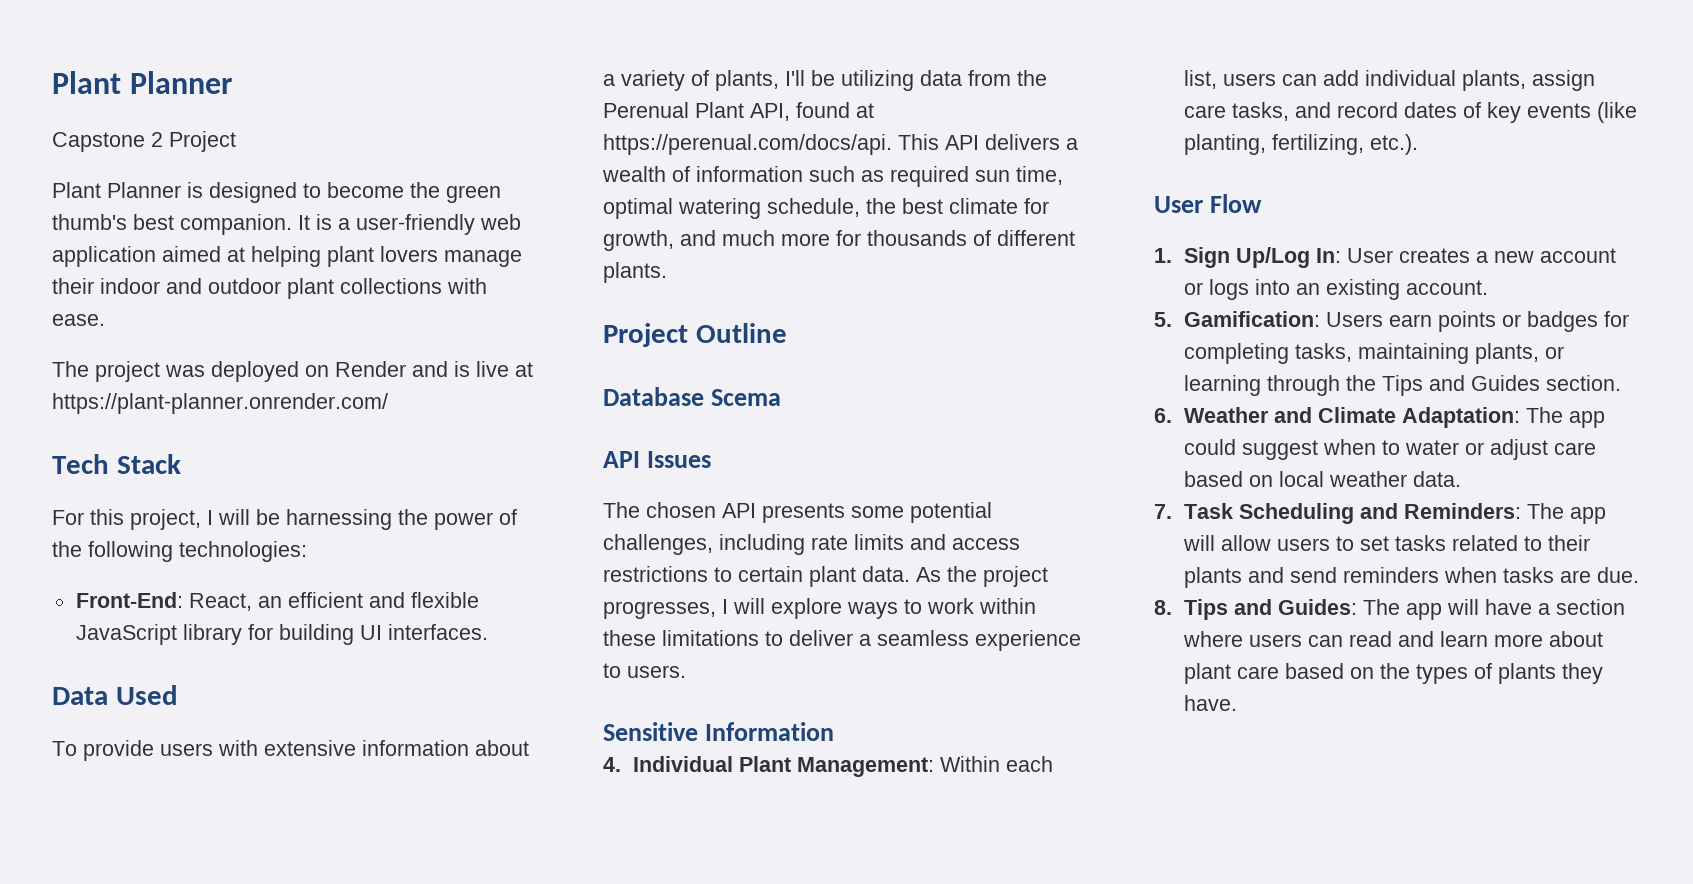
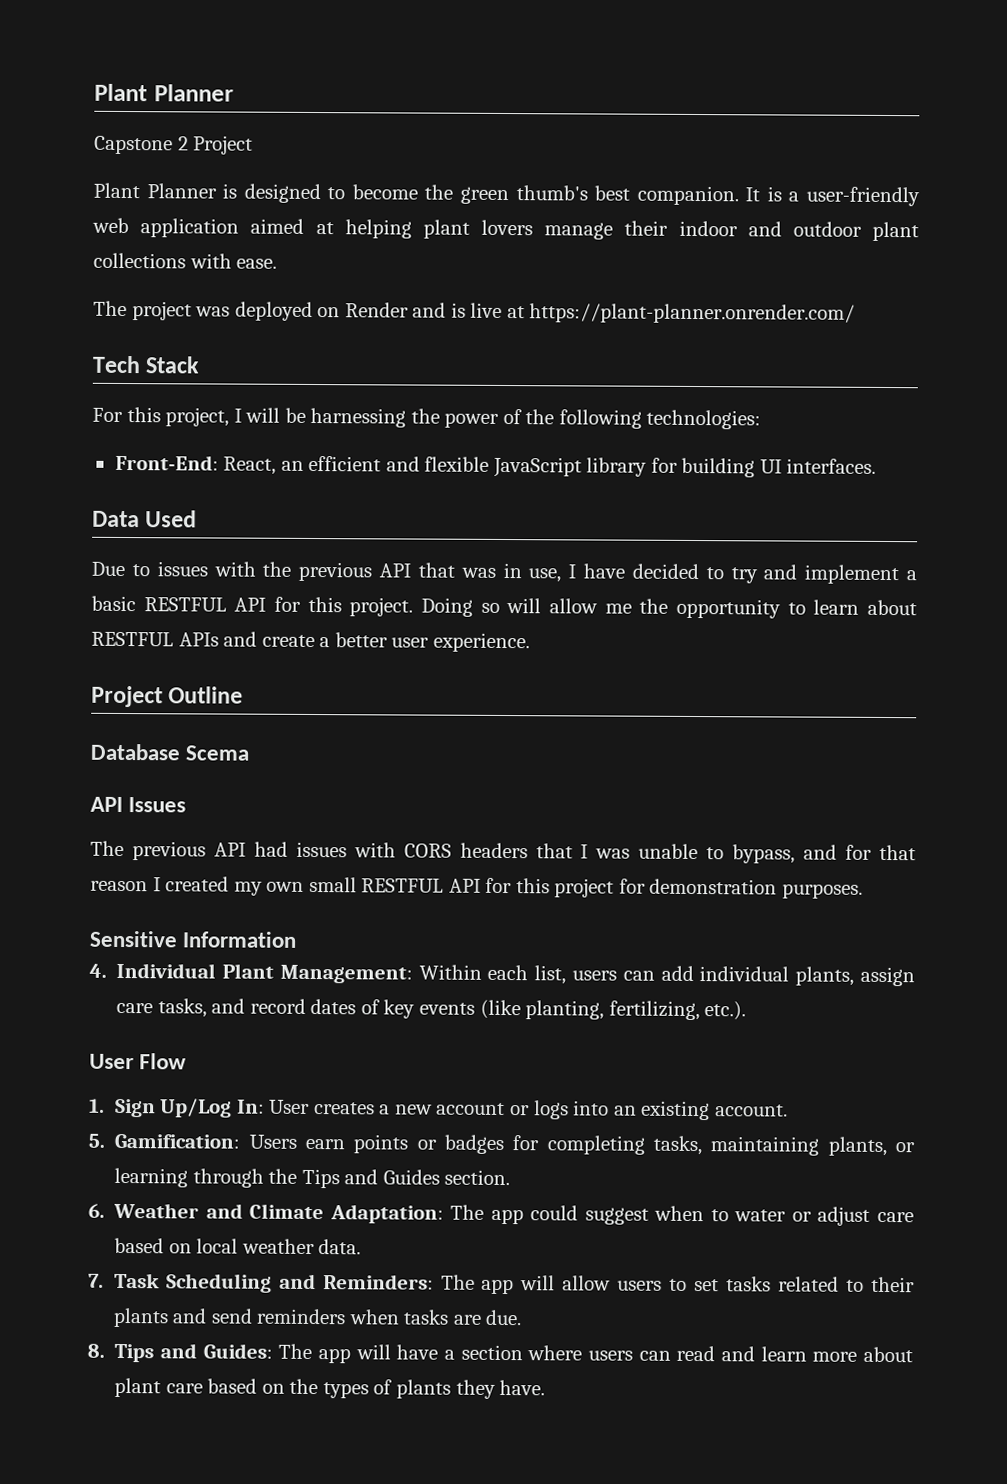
- To provide users with extensive information about a variety of plants, I'll be utilizing data from the Perenual Plant API, found at https://perenual.com/docs/api. This API delivers a wealth of information such as required sun time, optimal watering schedule, the best climate for growth, and much more for thousands of different plants.
+ Due to issues with the previous API that was in use, I have decided to try and implement a basic RESTFUL API for this project. Doing so will allow me the opportunity to learn about RESTFUL APIs and create a better user experience.
- The chosen API presents some potential challenges, including rate limits and access restrictions to certain plant data. As the project progresses, I will explore ways to work within these limitations to deliver a seamless experience to users.
+ The previous API had issues with CORS headers that I was unable to bypass, and for that reason I created my own small RESTFUL API for this project for demonstration purposes.

